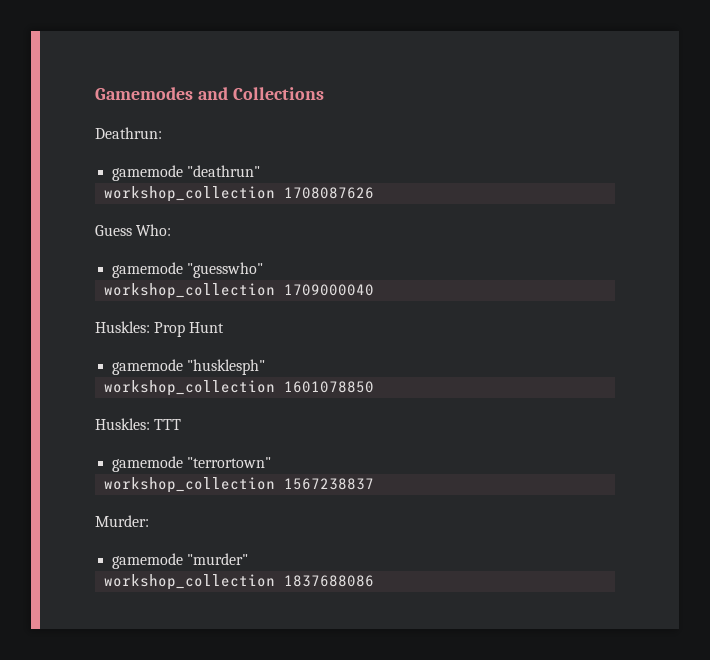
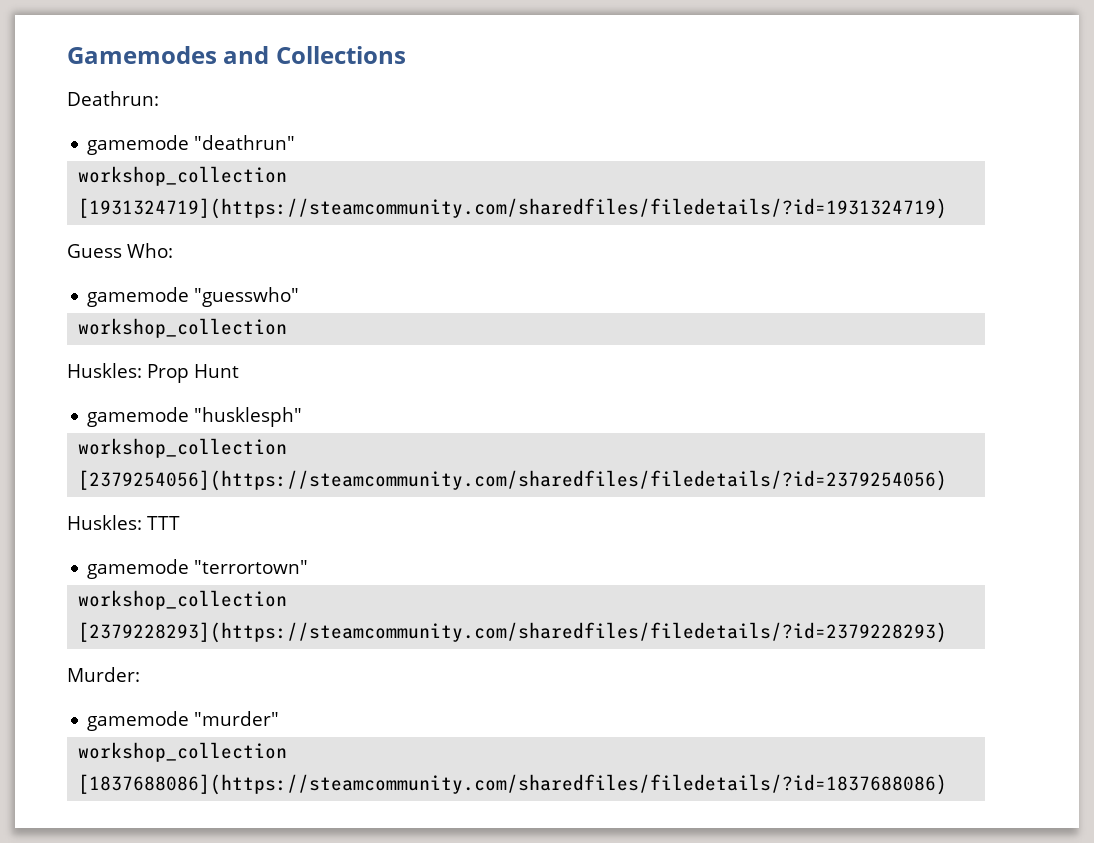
- workshop_collection 1708087626
+ workshop_collection [1931324719](https://steamcommunity.com/sharedfiles/filedetails/?id=1931324719)
  gamemode "guesswho"
- workshop_collection 1709000040
+ workshop_collection
- workshop_collection 1601078850
+ workshop_collection [2379254056](https://steamcommunity.com/sharedfiles/filedetails/?id=2379254056)
- workshop_collection 1567238837
+ workshop_collection [2379228293](https://steamcommunity.com/sharedfiles/filedetails/?id=2379228293)
- workshop_collection 1837688086
+ workshop_collection [1837688086](https://steamcommunity.com/sharedfiles/filedetails/?id=1837688086)

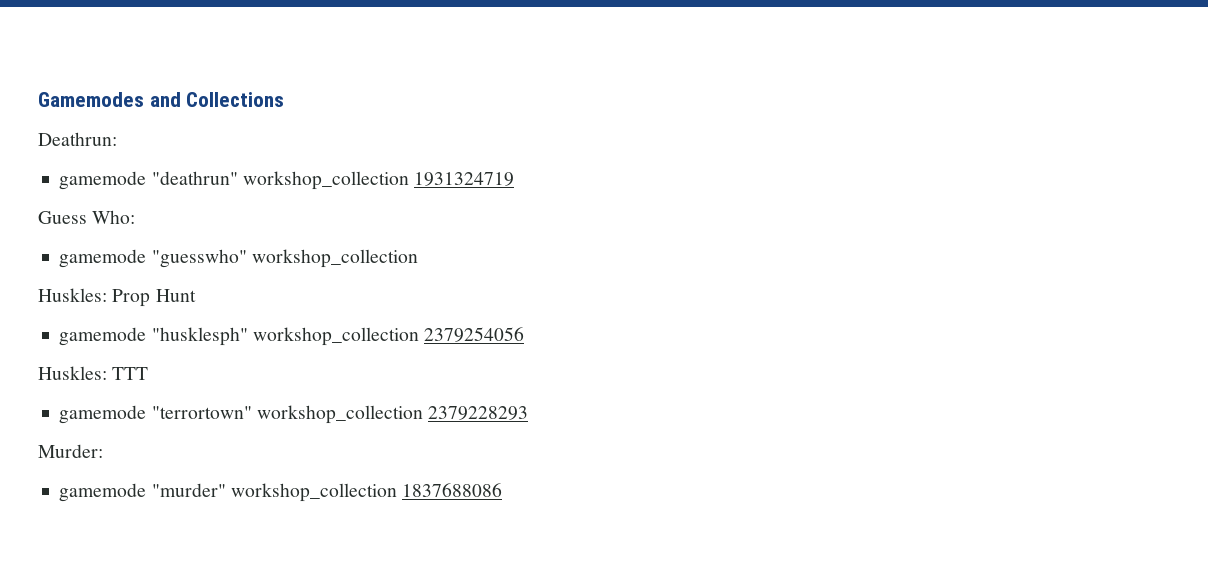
- gamemode "deathrun"
- workshop_collection [1931324719](https://steamcommunity.com/sharedfiles/filedetails/?id=1931324719)
+ gamemode "deathrun" workshop_collection 1931324719
- gamemode "guesswho"
- workshop_collection
+ gamemode "guesswho" workshop_collection
- gamemode "husklesph"
- workshop_collection [2379254056](https://steamcommunity.com/sharedfiles/filedetails/?id=2379254056)
+ gamemode "husklesph" workshop_collection 2379254056
- gamemode "terrortown"
- workshop_collection [2379228293](https://steamcommunity.com/sharedfiles/filedetails/?id=2379228293)
+ gamemode "terrortown" workshop_collection 2379228293
- gamemode "murder"
- workshop_collection [1837688086](https://steamcommunity.com/sharedfiles/filedetails/?id=1837688086)
+ gamemode "murder" workshop_collection 1837688086

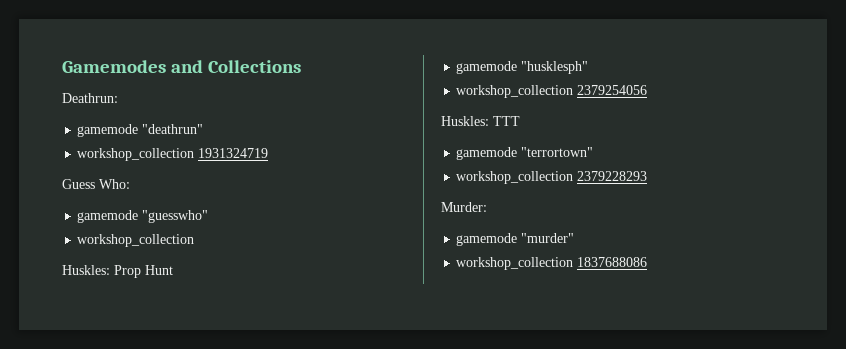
- gamemode "deathrun" workshop_collection 1931324719
+ gamemode "deathrun"
+ workshop_collection 1931324719
- gamemode "guesswho" workshop_collection
+ gamemode "guesswho"
+ workshop_collection
- gamemode "husklesph" workshop_collection 2379254056
+ gamemode "husklesph"
+ workshop_collection 2379254056
- gamemode "terrortown" workshop_collection 2379228293
+ gamemode "terrortown"
+ workshop_collection 2379228293
- gamemode "murder" workshop_collection 1837688086
+ gamemode "murder"
+ workshop_collection 1837688086

